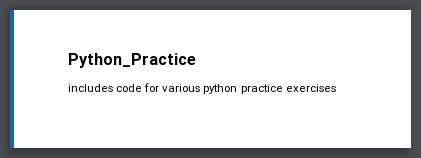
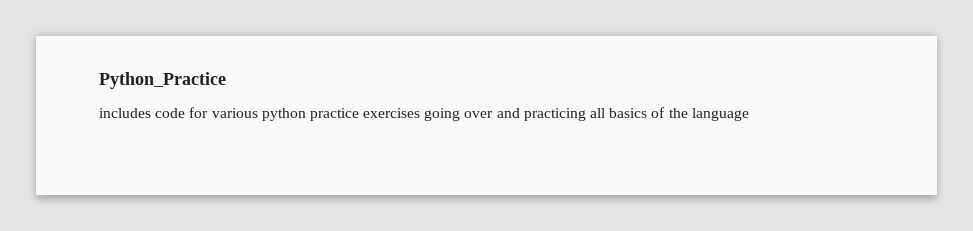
- includes code for various python practice exercises
+ includes code for various python practice exercises going over and practicing all basics of the language

